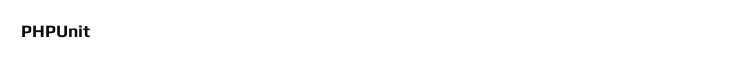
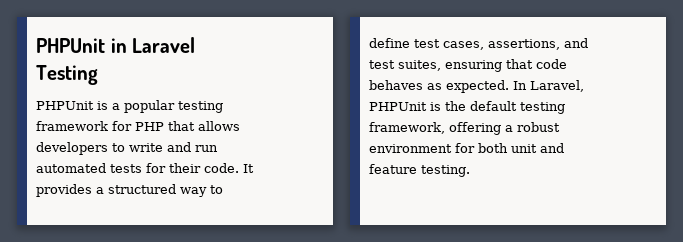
- PHPUnit
+ PHPUnit in Laravel Testing
+ PHPUnit is a popular testing framework for PHP that allows developers to write and run automated tests for their code. It provides a structured way to define test cases, assertions, and test suites, ensuring that code behaves as expected. In Laravel, PHPUnit is the default testing framework, offering a robust environment for both unit and feature testing.

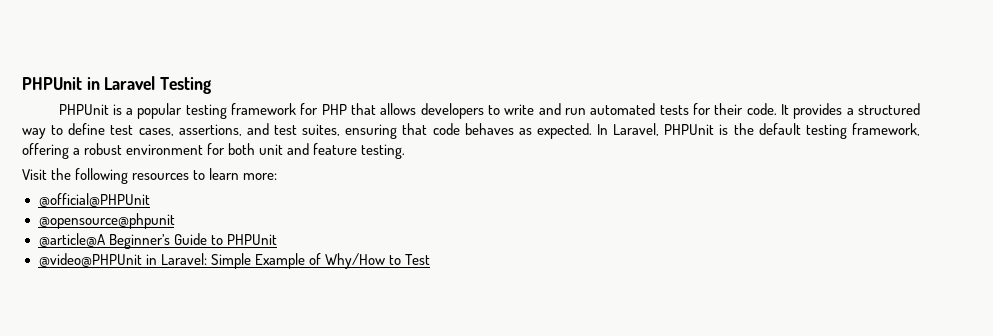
+ Visit the following resources to learn more:
+ @official@PHPUnit
+ @opensource@phpunit
+ @article@A Beginner’s Guide to PHPUnit
+ @video@PHPUnit in Laravel: Simple Example of Why/How to Test

